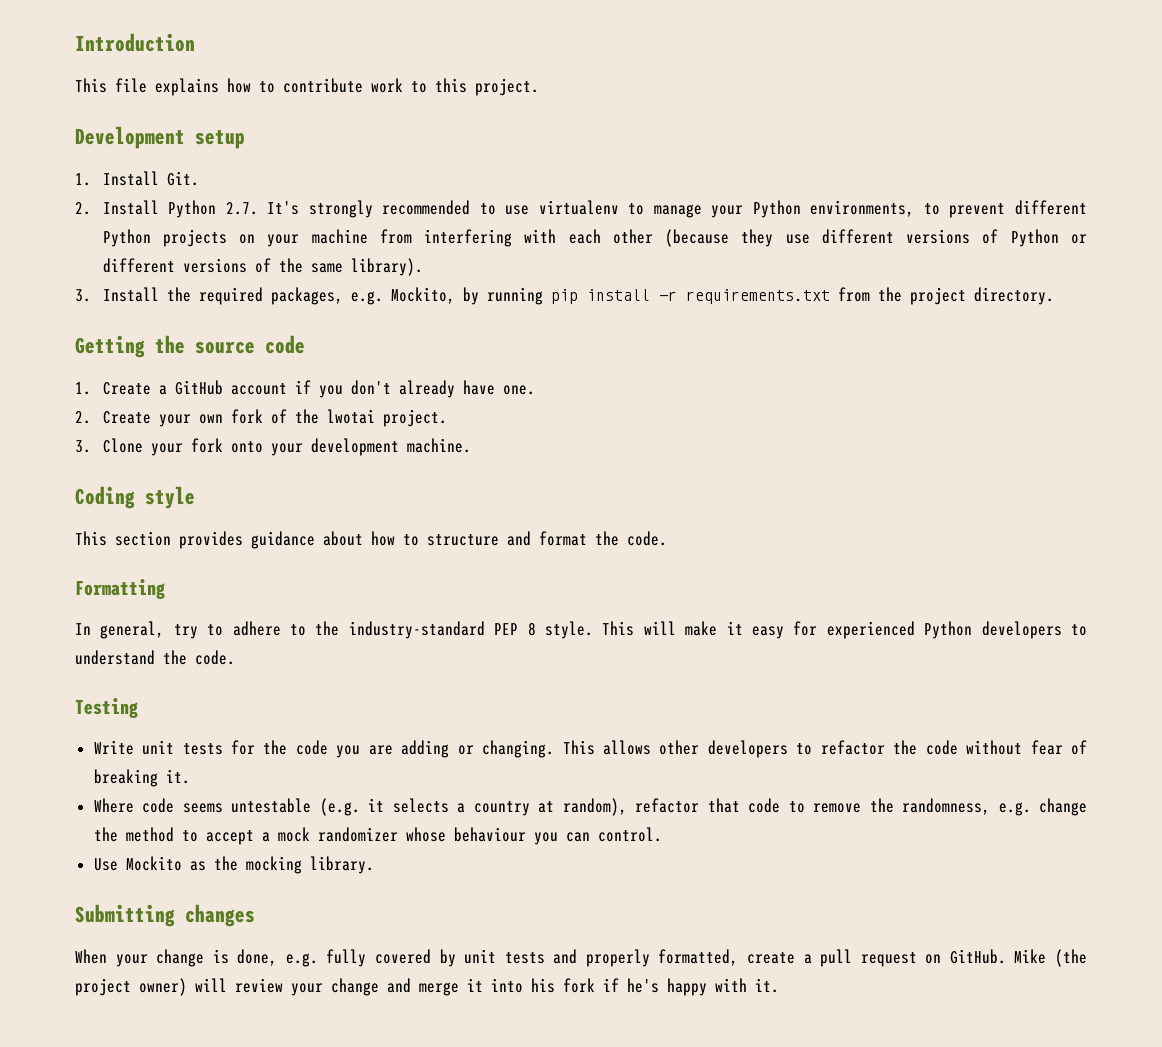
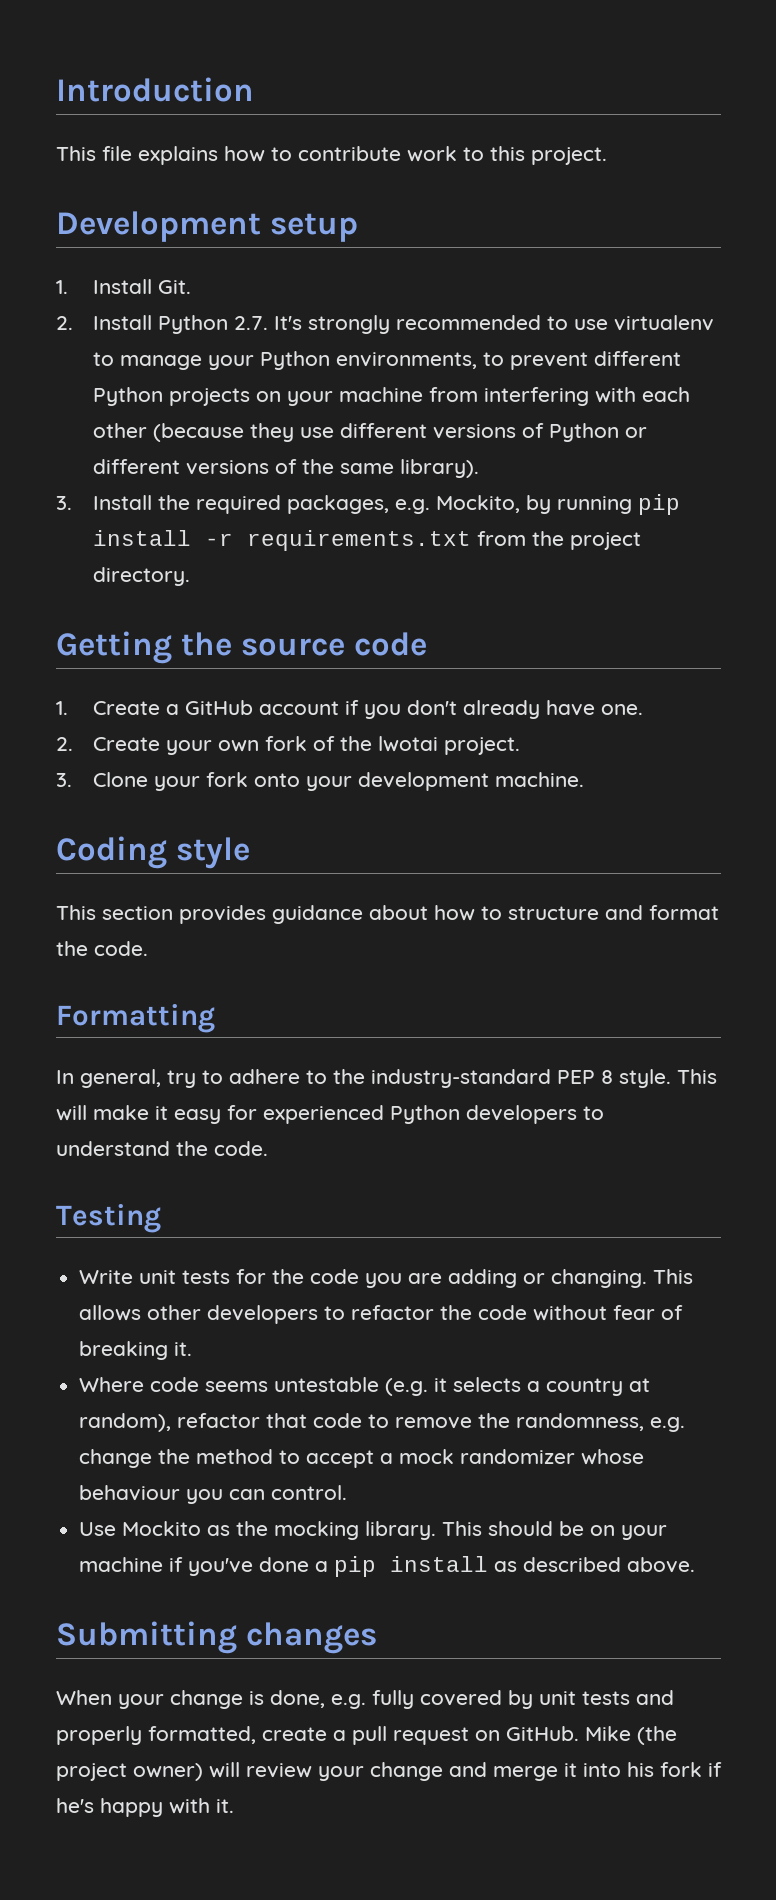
+ This should be on your machine if you've done a pip install as described above.

